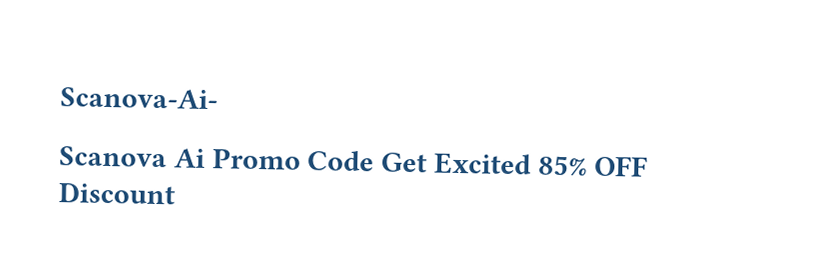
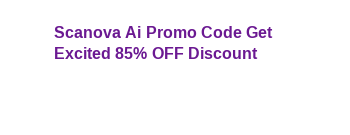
- Scanova-Ai-

